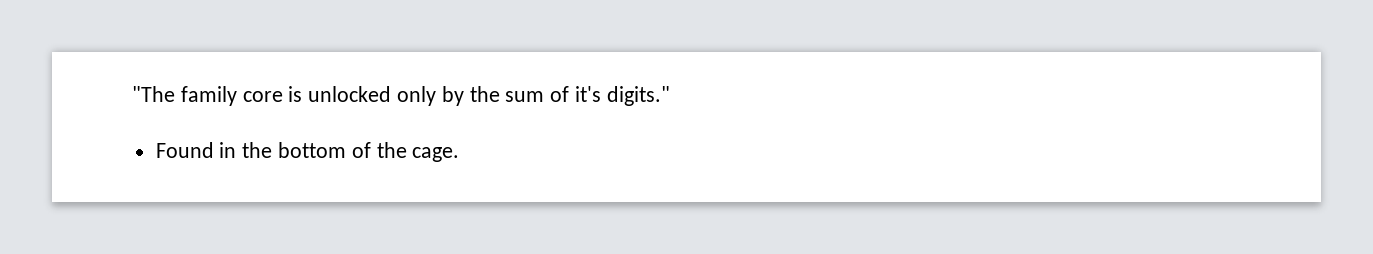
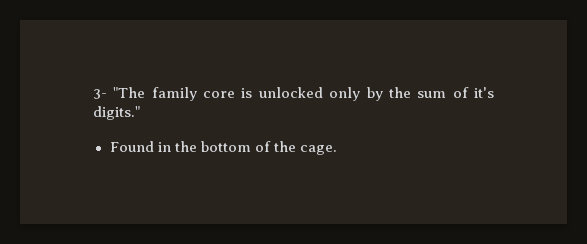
- "The family core is unlocked only by the sum of it's digits."
+ 3- "The family core is unlocked only by the sum of it's digits."

